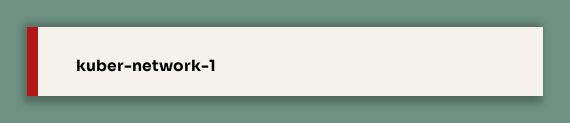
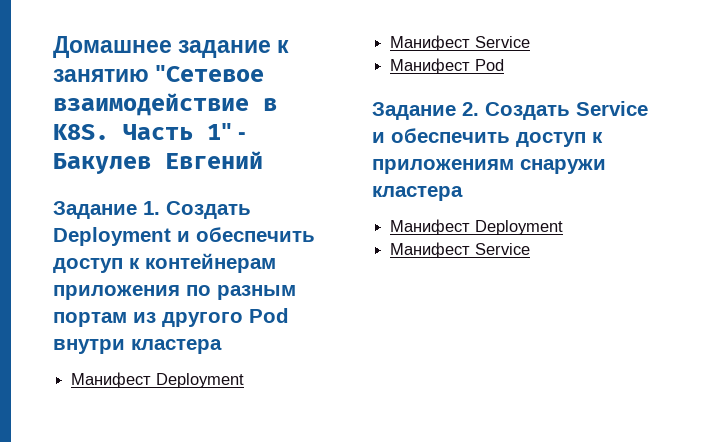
- kuber-network-1
+ Домашнее задание к занятию "Сетевое взаимодействие в K8S. Часть 1" - Бакулев Евгений
+ Задание 1. Создать Deployment и обеспечить доступ к контейнерам приложения по разным портам из другого Pod внутри кластера
+ Манифест Deployment
+ Манифест Service
+ Манифест Pod
+ Задание 2. Создать Service и обеспечить доступ к приложениям снаружи кластера
+ Манифест Deployment
+ Манифест Service

